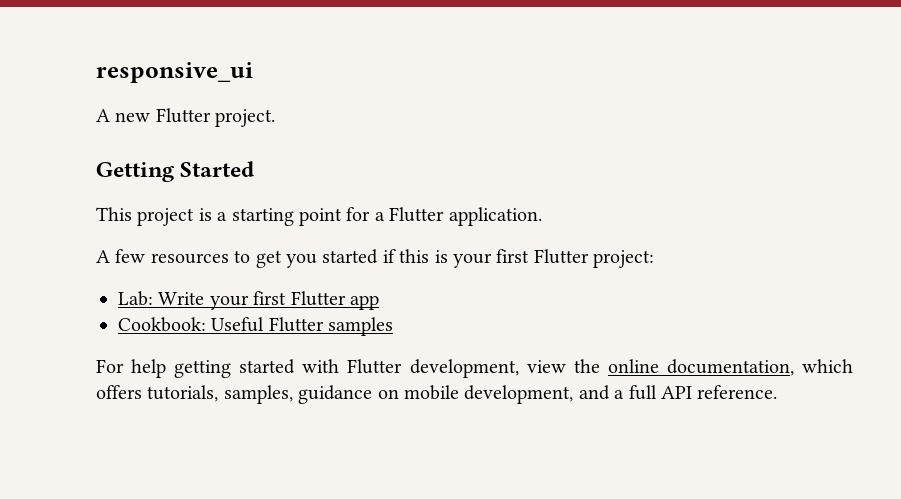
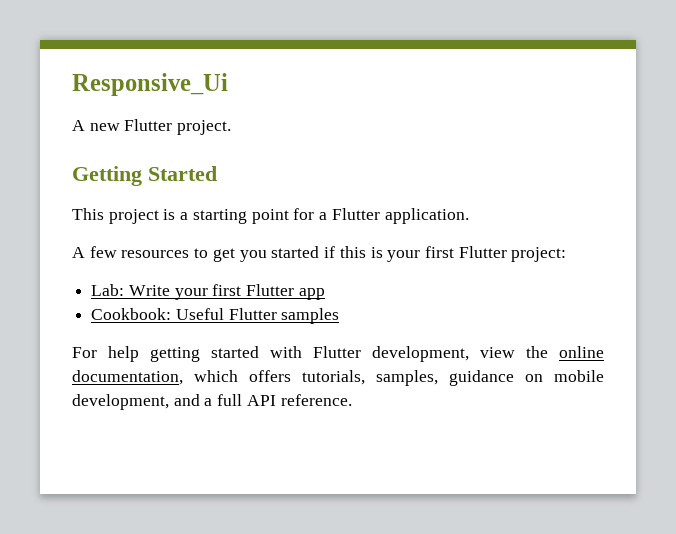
- responsive_ui
+ Responsive_Ui

